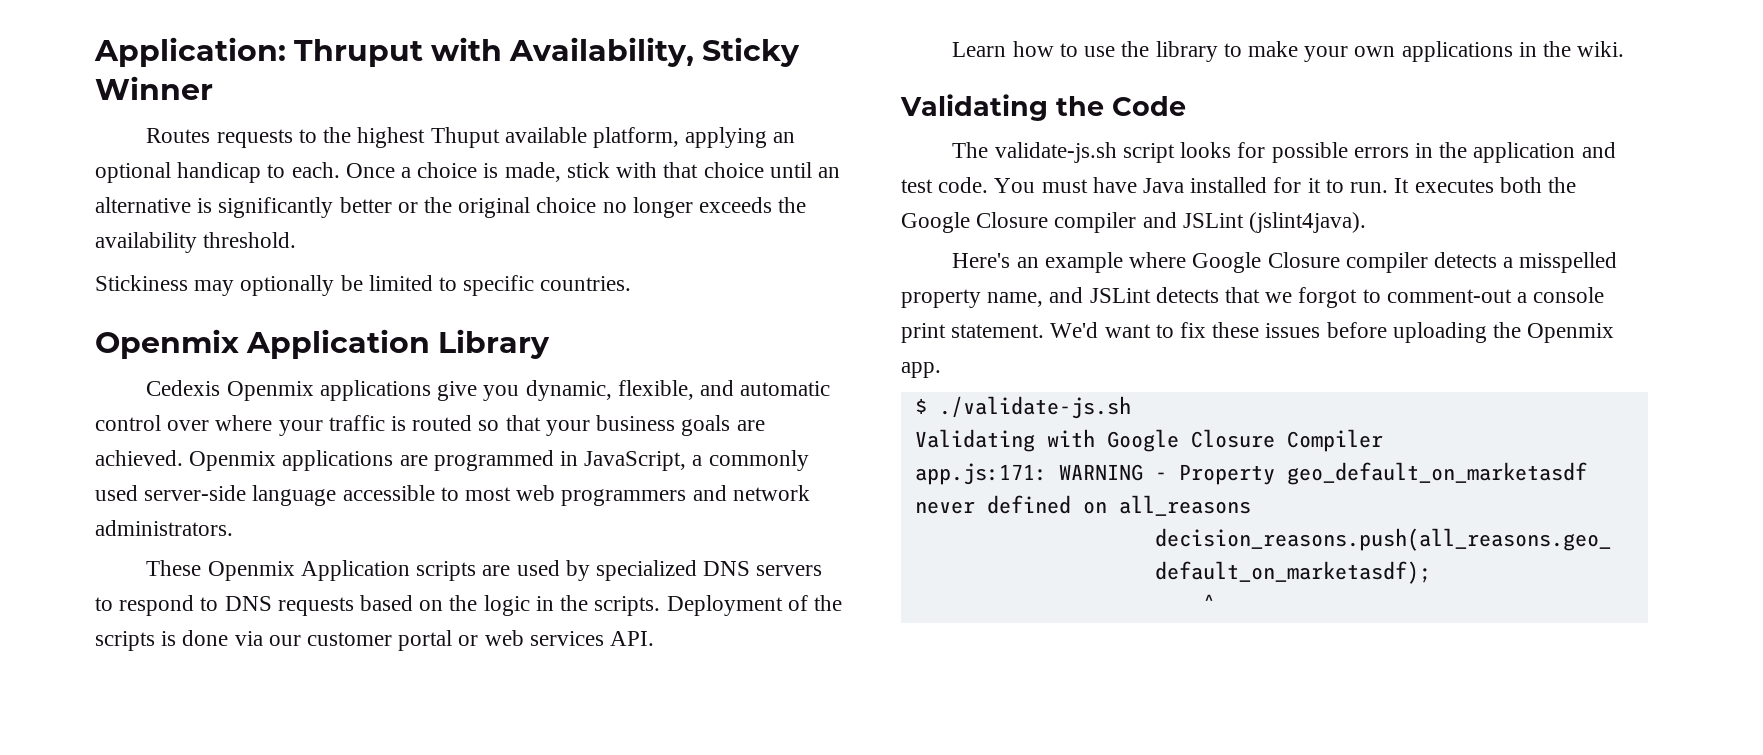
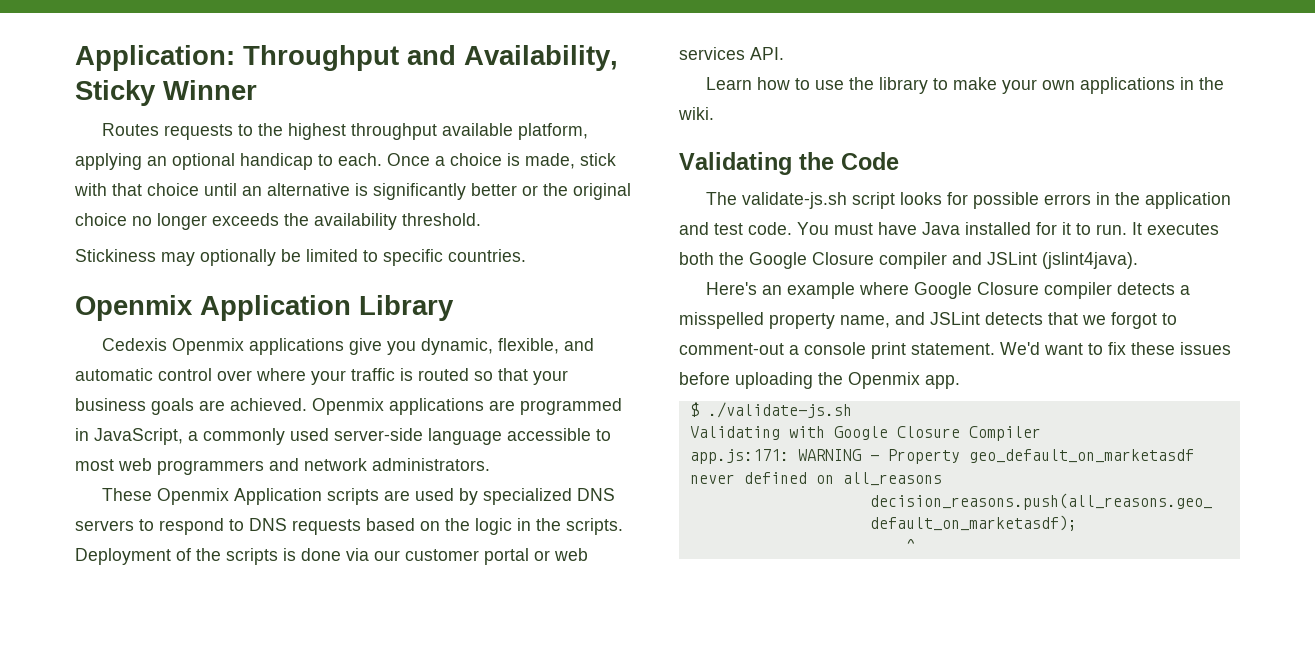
- Application: Thruput with Availability, Sticky Winner
+ Application: Throughput and Availability, Sticky Winner
- Routes requests to the highest Thuput available platform, applying an optional handicap to each.
+ Routes requests to the highest throughput available platform, applying an optional handicap to each.

